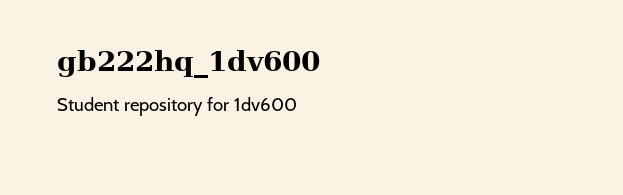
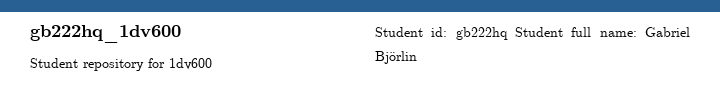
+ Student id: gb222hq Student full name: Gabriel Björlin

